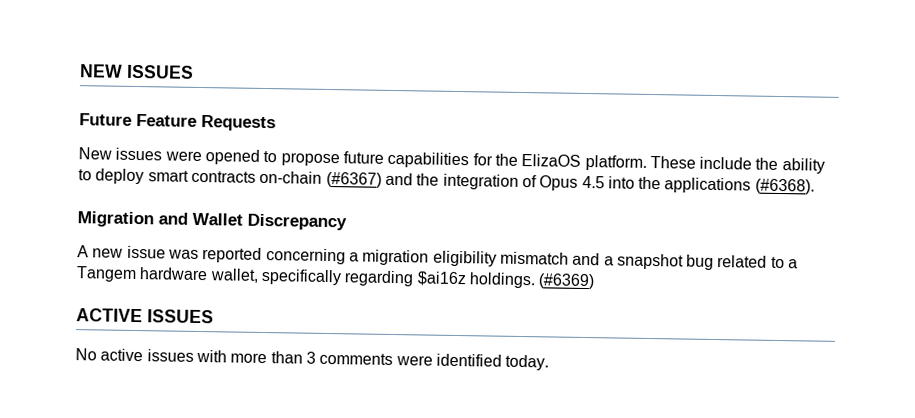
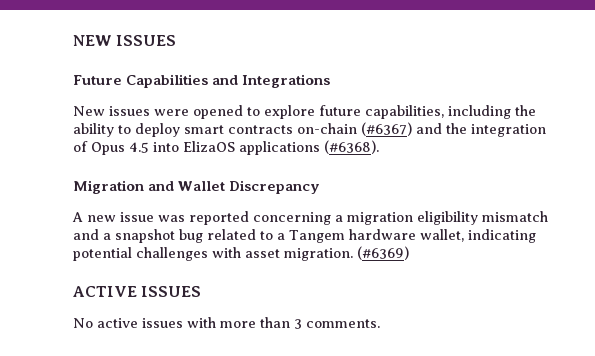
- Future Feature Requests
+ Future Capabilities and Integrations
- New issues were opened to propose future capabilities for the ElizaOS platform. These include the ability to deploy smart contracts on-chain (#6367) and the integration of Opus 4.5 into the applications (#6368).
+ New issues were opened to explore future capabilities, including the ability to deploy smart contracts on-chain (#6367) and the integration of Opus 4.5 into ElizaOS applications (#6368).
- A new issue was reported concerning a migration eligibility mismatch and a snapshot bug related to a Tangem hardware wallet, specifically regarding $ai16z holdings.
+ A new issue was reported concerning a migration eligibility mismatch and a snapshot bug related to a Tangem hardware wallet, indicating potential challenges with asset migration.
- No active issues with more than 3 comments were identified today.
+ No active issues with more than 3 comments.

